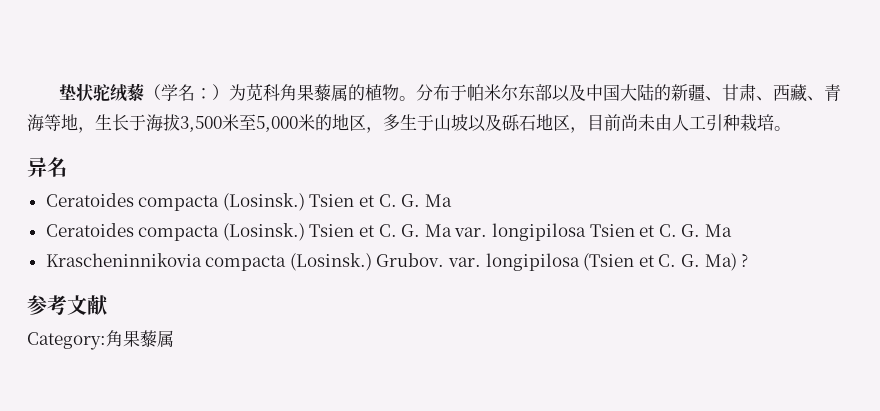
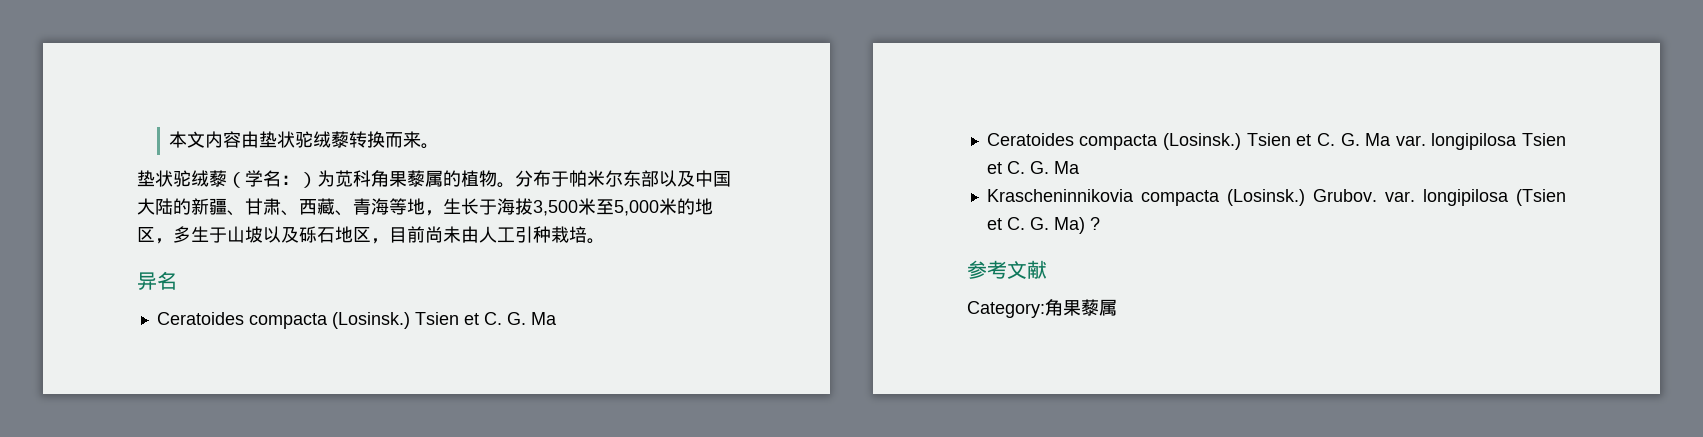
+ 本文内容由垫状驼绒藜转换而来。

